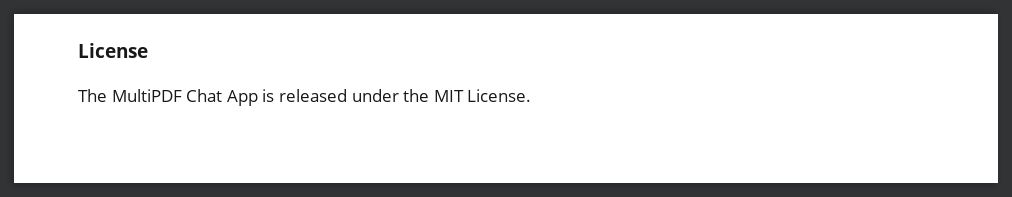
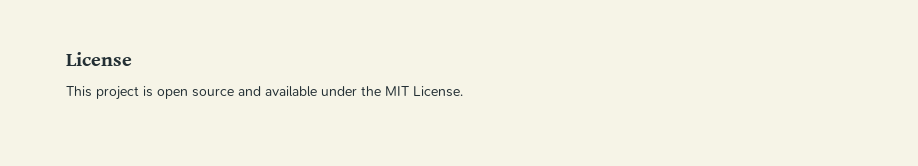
- The MultiPDF Chat App is released under the MIT License.
+ This project is open source and available under the MIT License.

